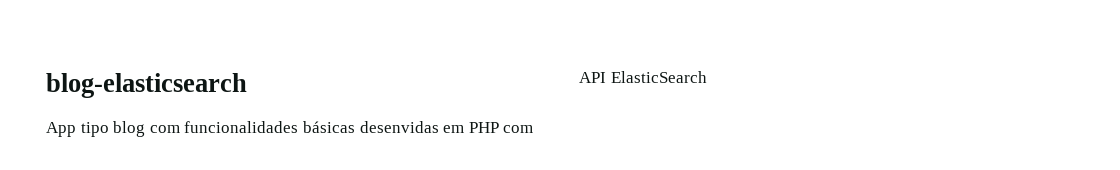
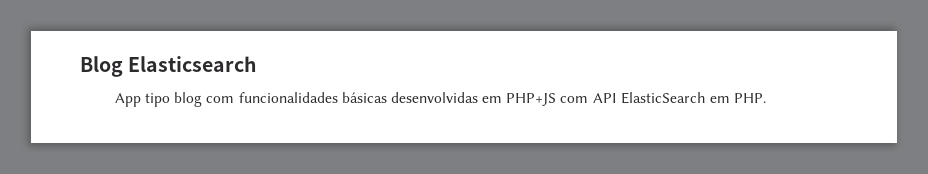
- blog-elasticsearch
+ Blog Elasticsearch
- App tipo blog com funcionalidades básicas desenvidas em PHP com API ElasticSearch
+ App tipo blog com funcionalidades básicas desenvolvidas em PHP+JS com API ElasticSearch em PHP.

